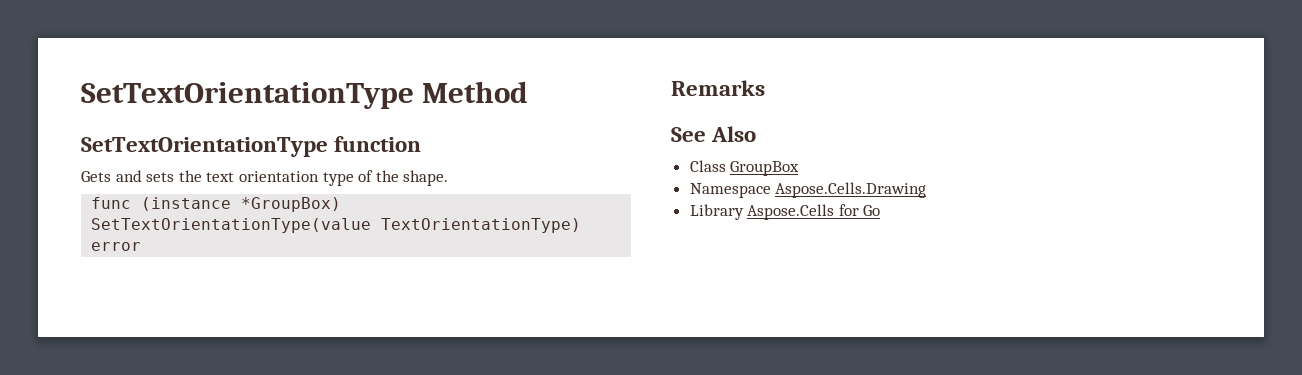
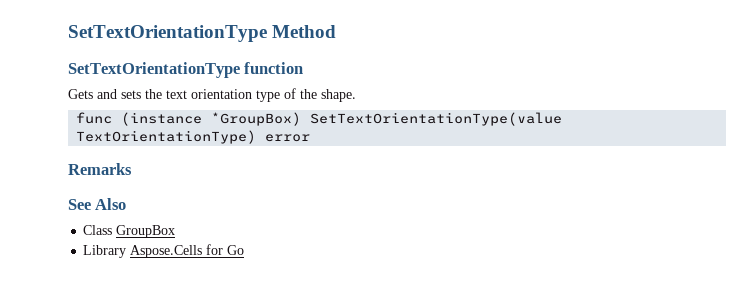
- Namespace Aspose.Cells.Drawing

